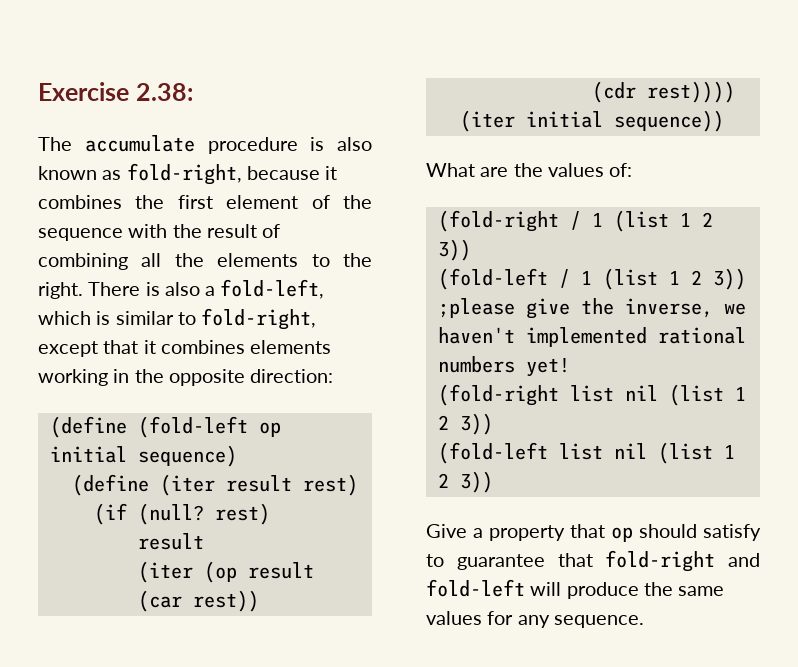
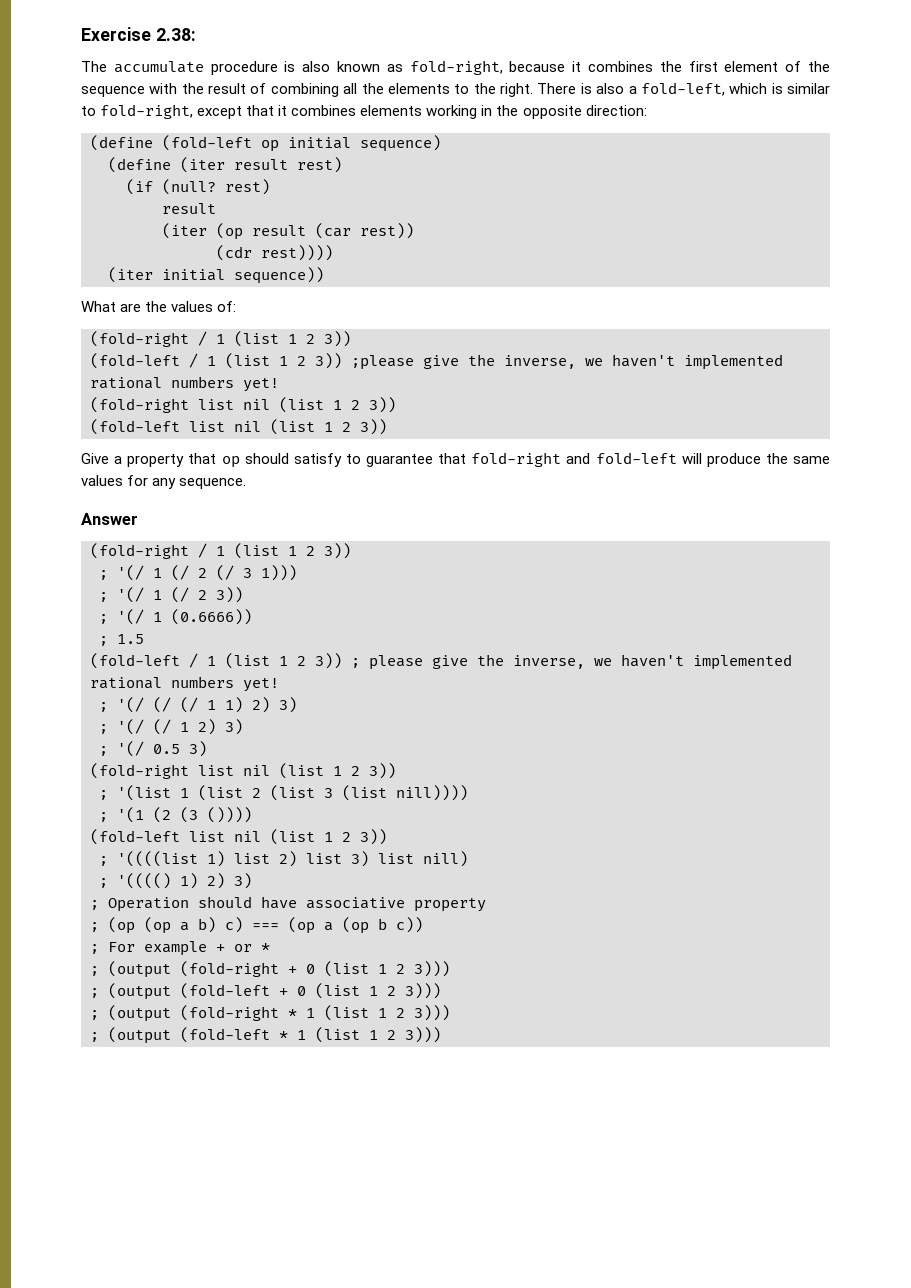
+ Answer
+ (fold-right / 1 (list 1 2 3))
+ ; '(/ 1 (/ 2 (/ 3 1)))
+ ; '(/ 1 (/ 2 3))
+ ; '(/ 1 (0.6666))
+ ; 1.5
+ (fold-left / 1 (list 1 2 3)) ; please give the inverse, we haven't implemented rational numbers yet!
+ ; '(/ (/ (/ 1 1) 2) 3)
+ ; '(/ (/ 1 2) 3)
+ ; '(/ 0.5 3)
+ (fold-right list nil (list 1 2 3))
+ ; '(list 1 (list 2 (list 3 (list nill))))
+ ; '(1 (2 (3 ())))
+ (fold-left list nil (list 1 2 3))
+ ; '((((list 1) list 2) list 3) list nill)
+ ; '(((() 1) 2) 3)
+ ; Operation should have associative property
+ ; (op (op a b) c) === (op a (op b c))
+ ; For example + or *
+ ; (output (fold-right + 0 (list 1 2 3)))
+ ; (output (fold-left + 0 (list 1 2 3)))
+ ; (output (fold-right * 1 (list 1 2 3)))
+ ; (output (fold-left * 1 (list 1 2 3)))

